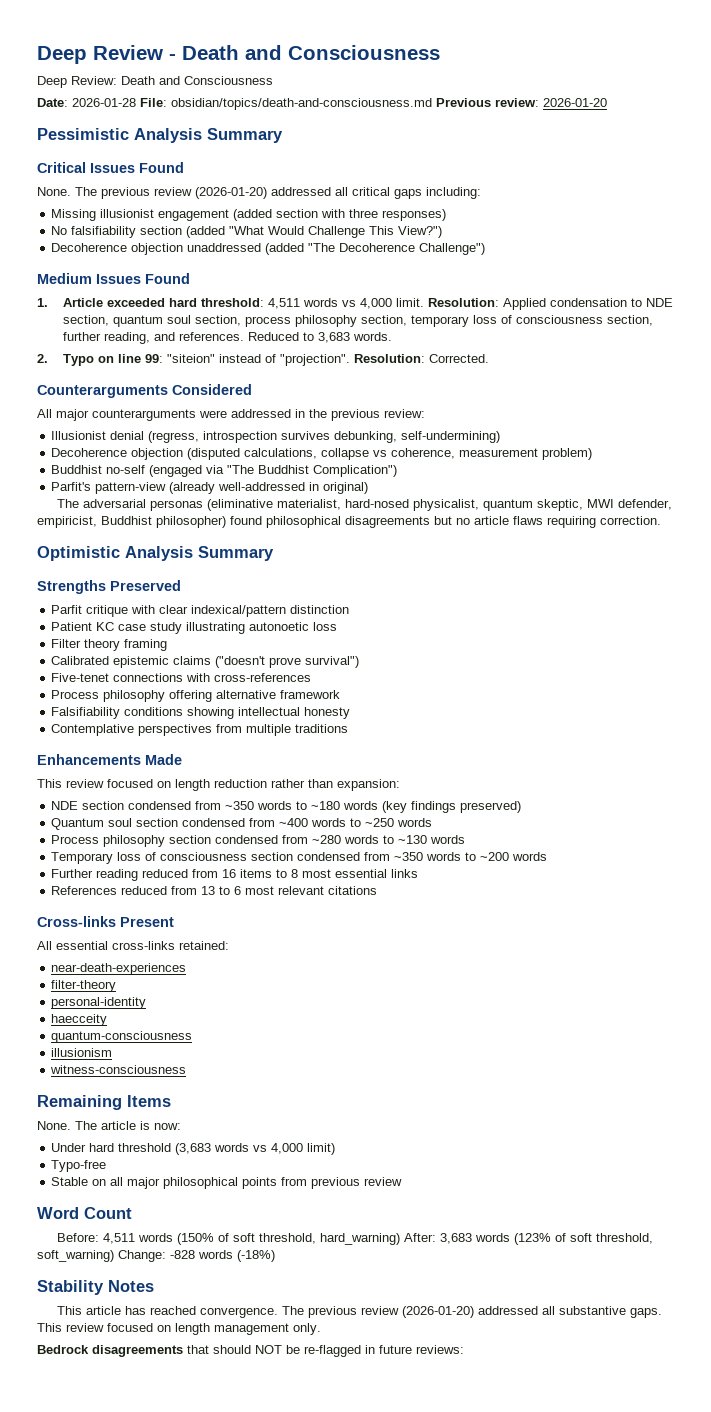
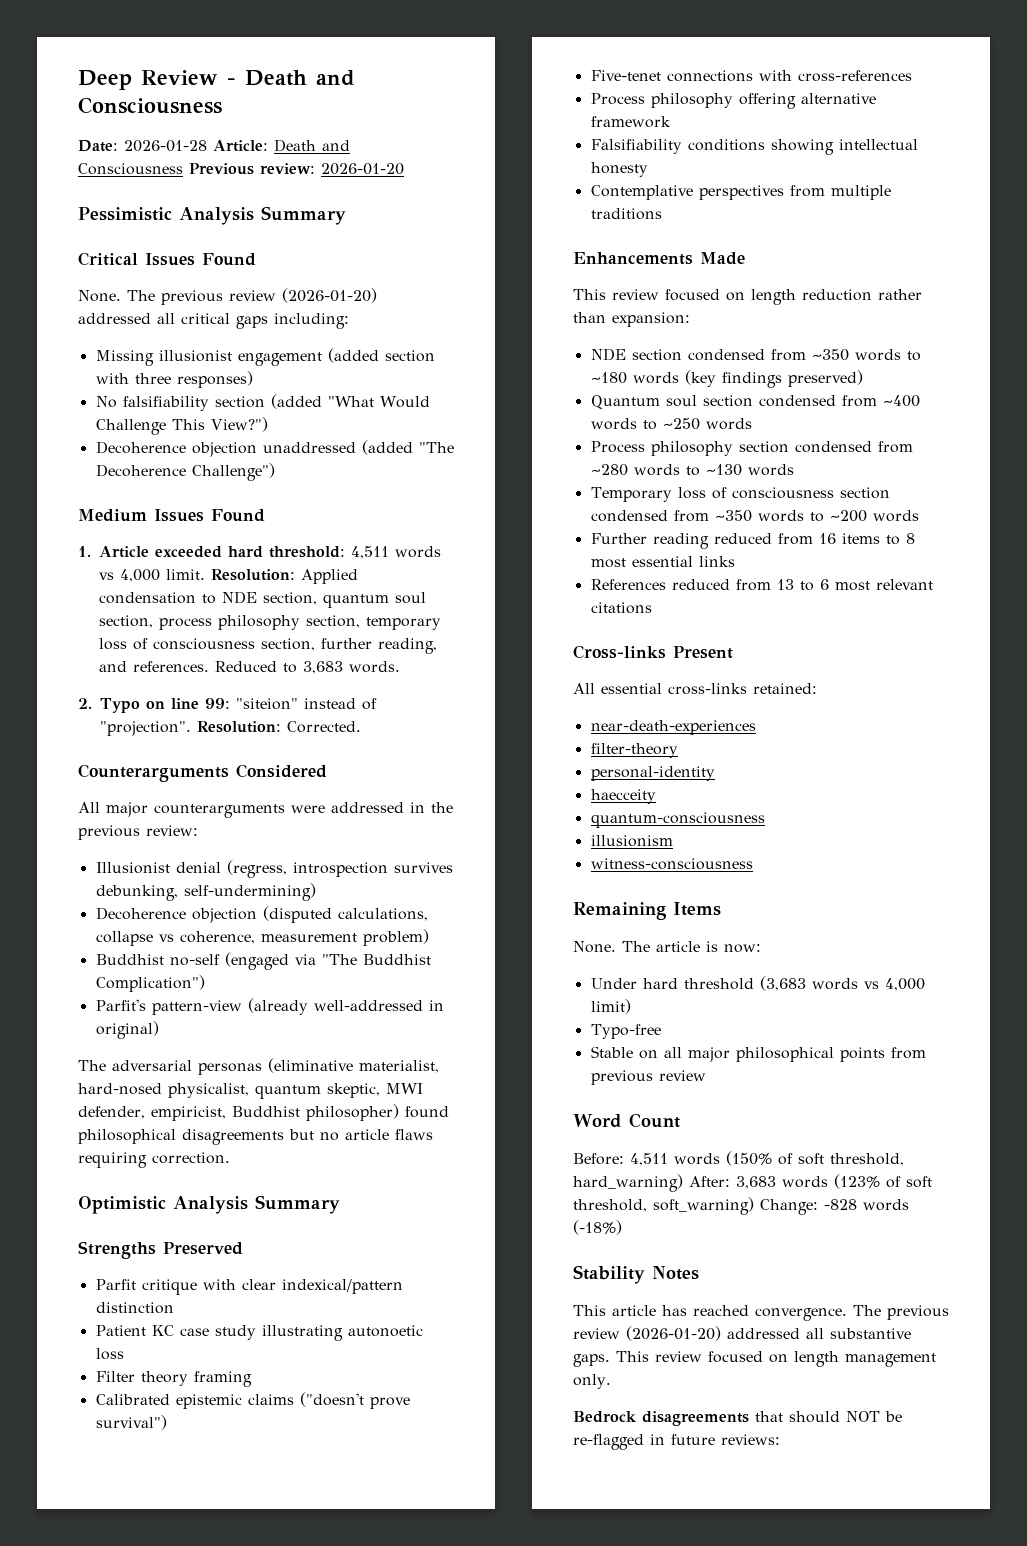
- Deep Review: Death and Consciousness
- Date: 2026-01-28 File: obsidian/topics/death-and-consciousness.md Previous review: 2026-01-20
+ Date: 2026-01-28 Article: Death and Consciousness Previous review: 2026-01-20

